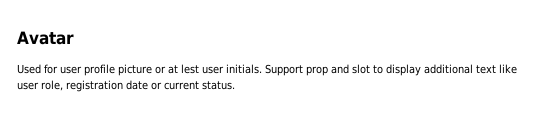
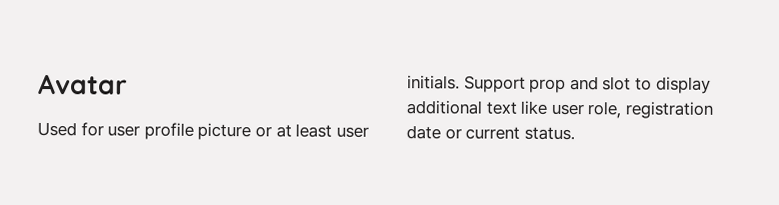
- Used for user profile picture or at lest user initials.
+ Used for user profile picture or at least user initials.

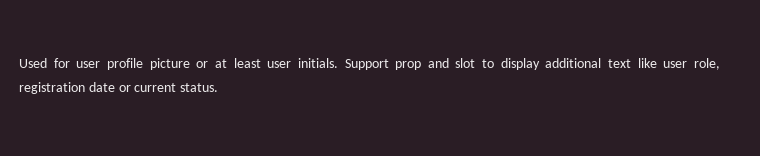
- Avatar

